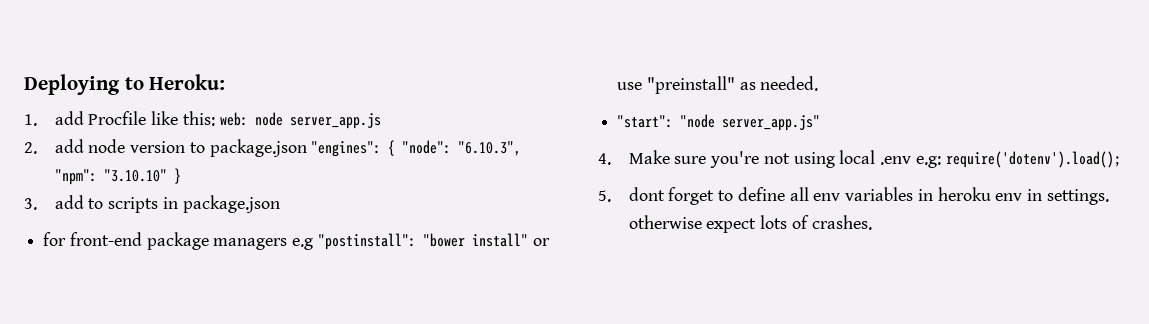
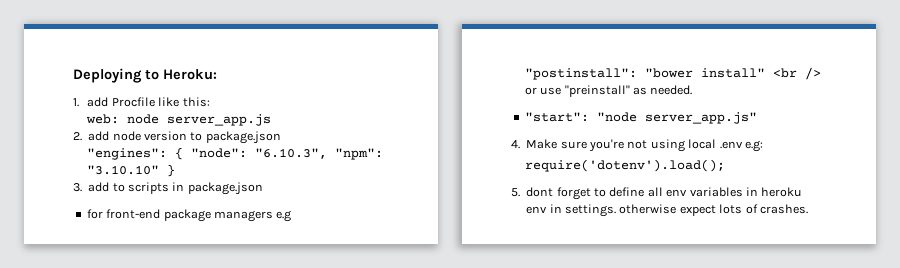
- 1. add Procfile like this: web: node server_app.js
+ 1. add Procfile like this:
+ web: node server_app.js
- 2. add node version to package.json "engines": { "node": "6.10.3", "npm": "3.10.10" }
+ 2. add node version to package.json
+ "engines": { "node": "6.10.3", "npm": "3.10.10" }
- for front-end package managers e.g "postinstall": "bower install" or use "preinstall" as needed.
+ for front-end package managers e.g "postinstall": "bower install" <br /> or use "preinstall" as needed.
- 4. Make sure you're not using local .env e.g: require('dotenv').load();
+ 4. Make sure you're not using local .env e.g:
+ require('dotenv').load();

